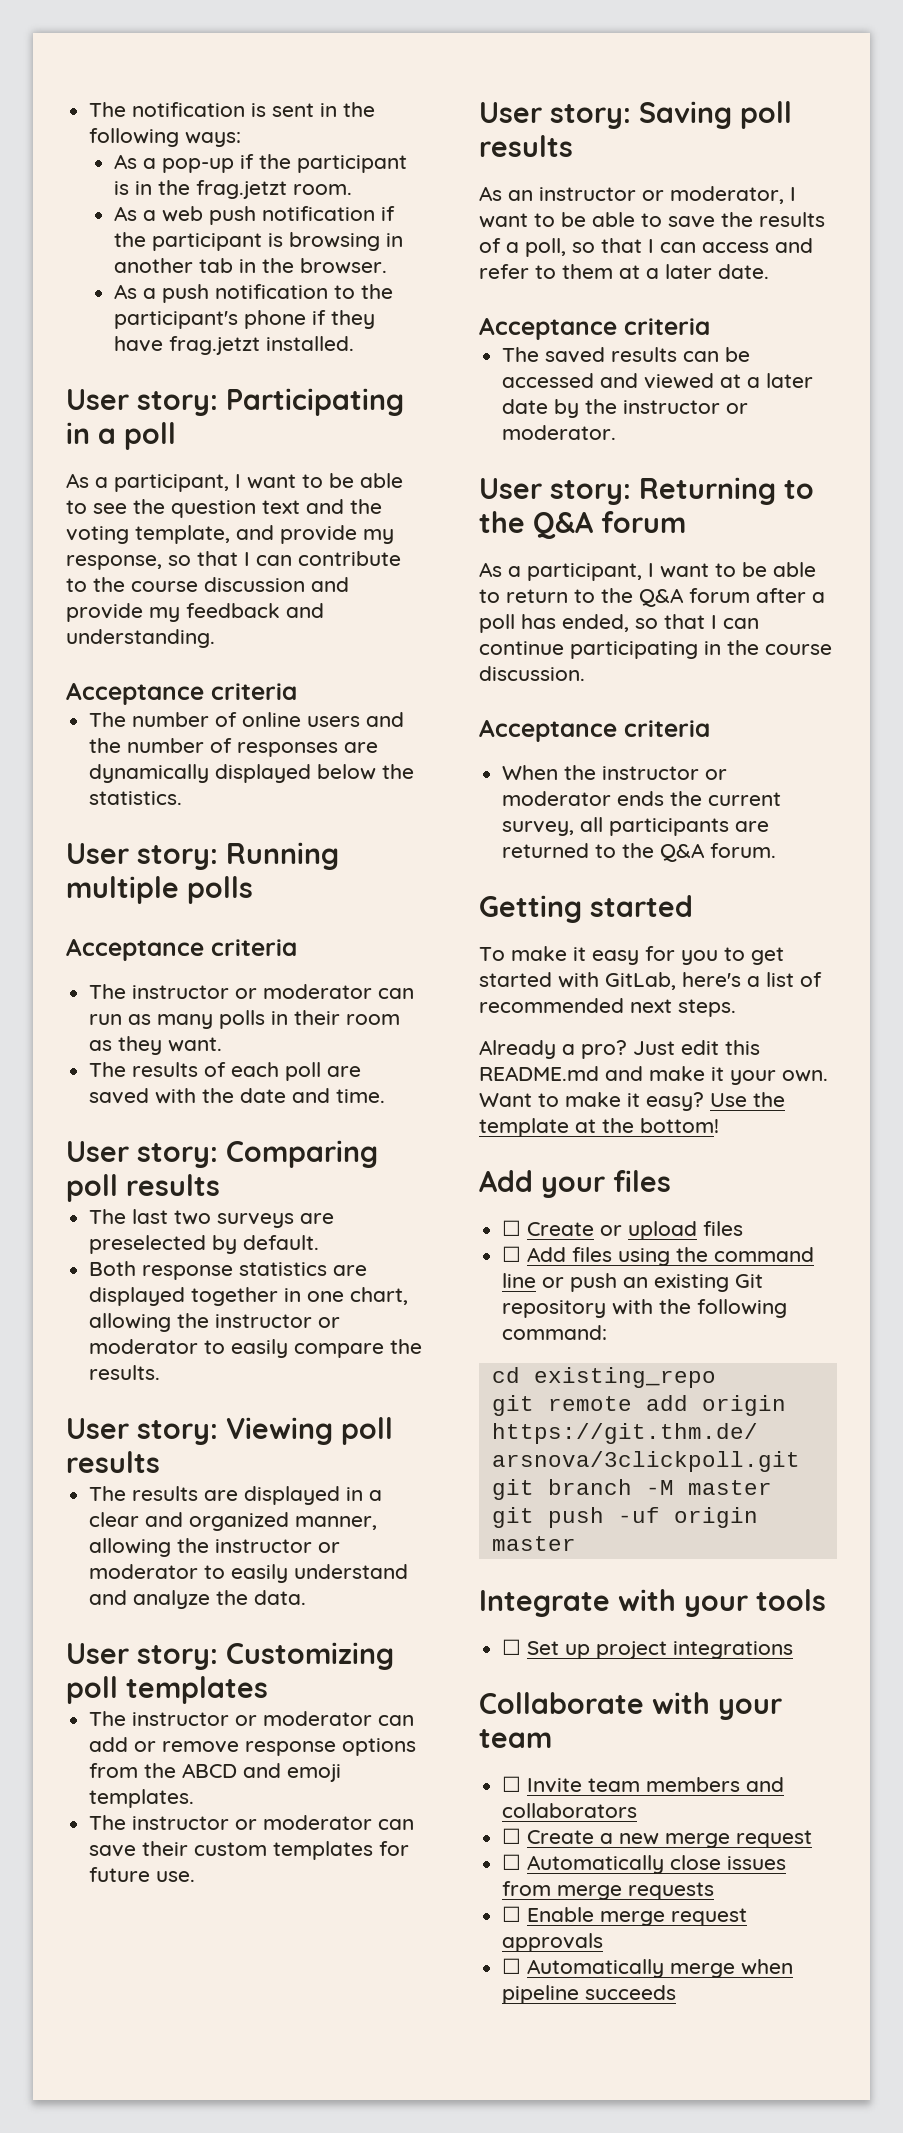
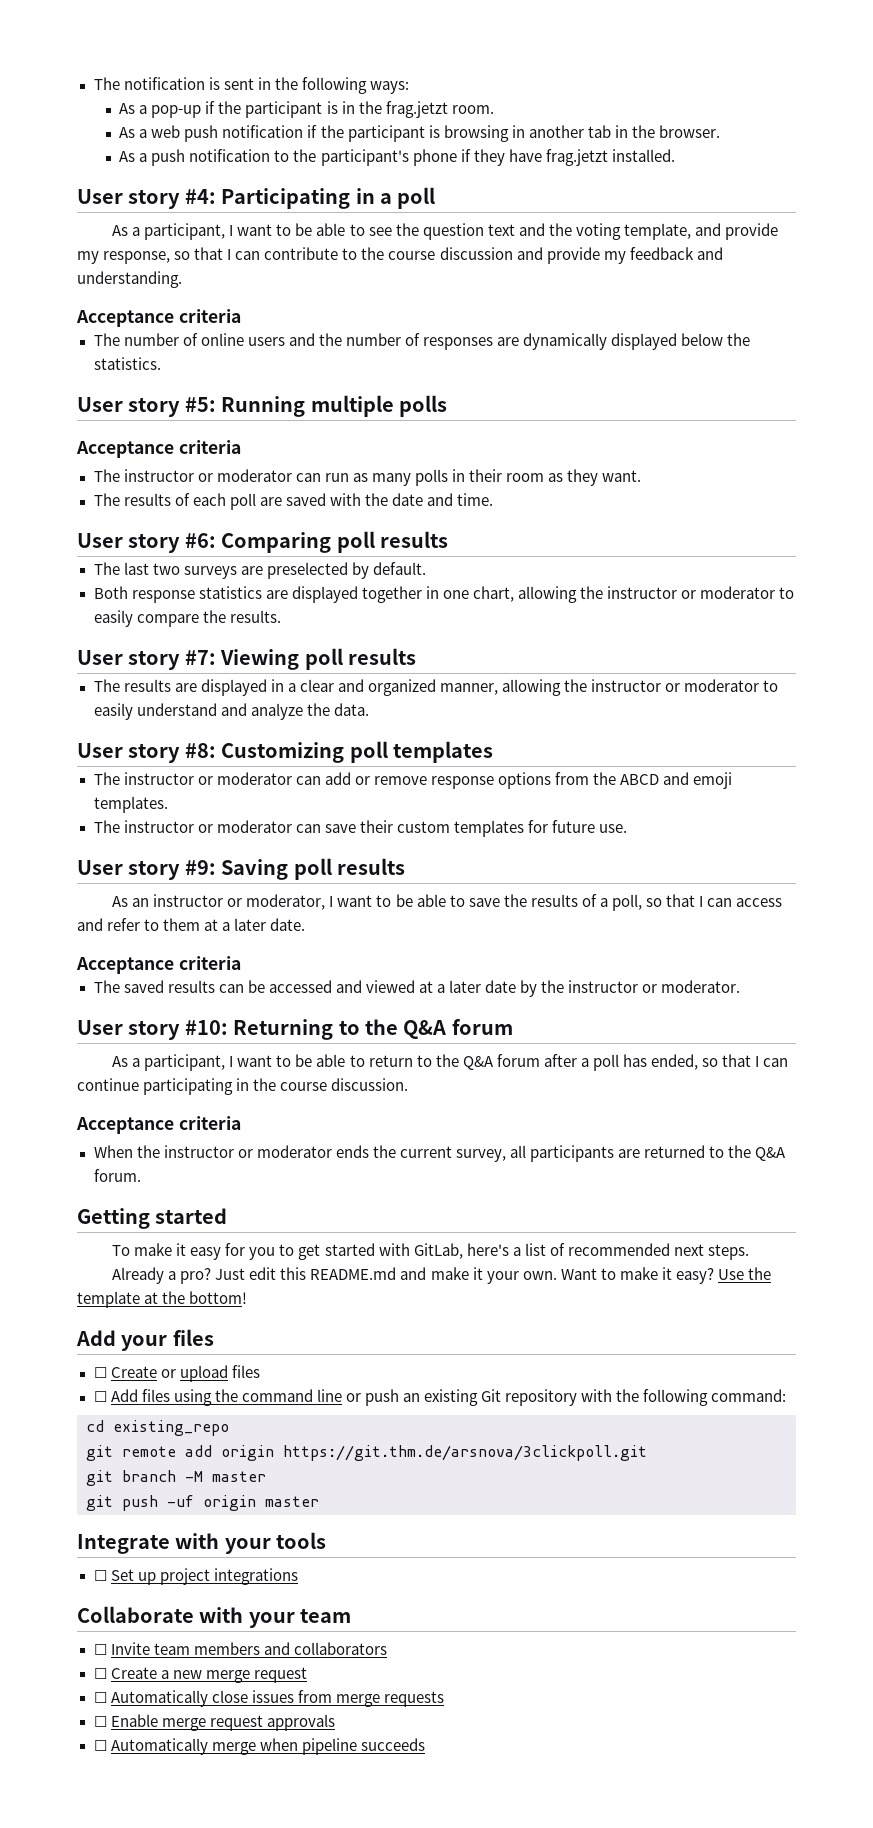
- User story: Participating in a poll
+ User story #4: Participating in a poll
- User story: Running multiple polls
+ User story #5: Running multiple polls
- User story: Comparing poll results
+ User story #6: Comparing poll results
- User story: Viewing poll results
+ User story #7: Viewing poll results
- User story: Customizing poll templates
+ User story #8: Customizing poll templates
- User story: Saving poll results
+ User story #9: Saving poll results
- User story: Returning to the Q&A forum
+ User story #10: Returning to the Q&A forum

